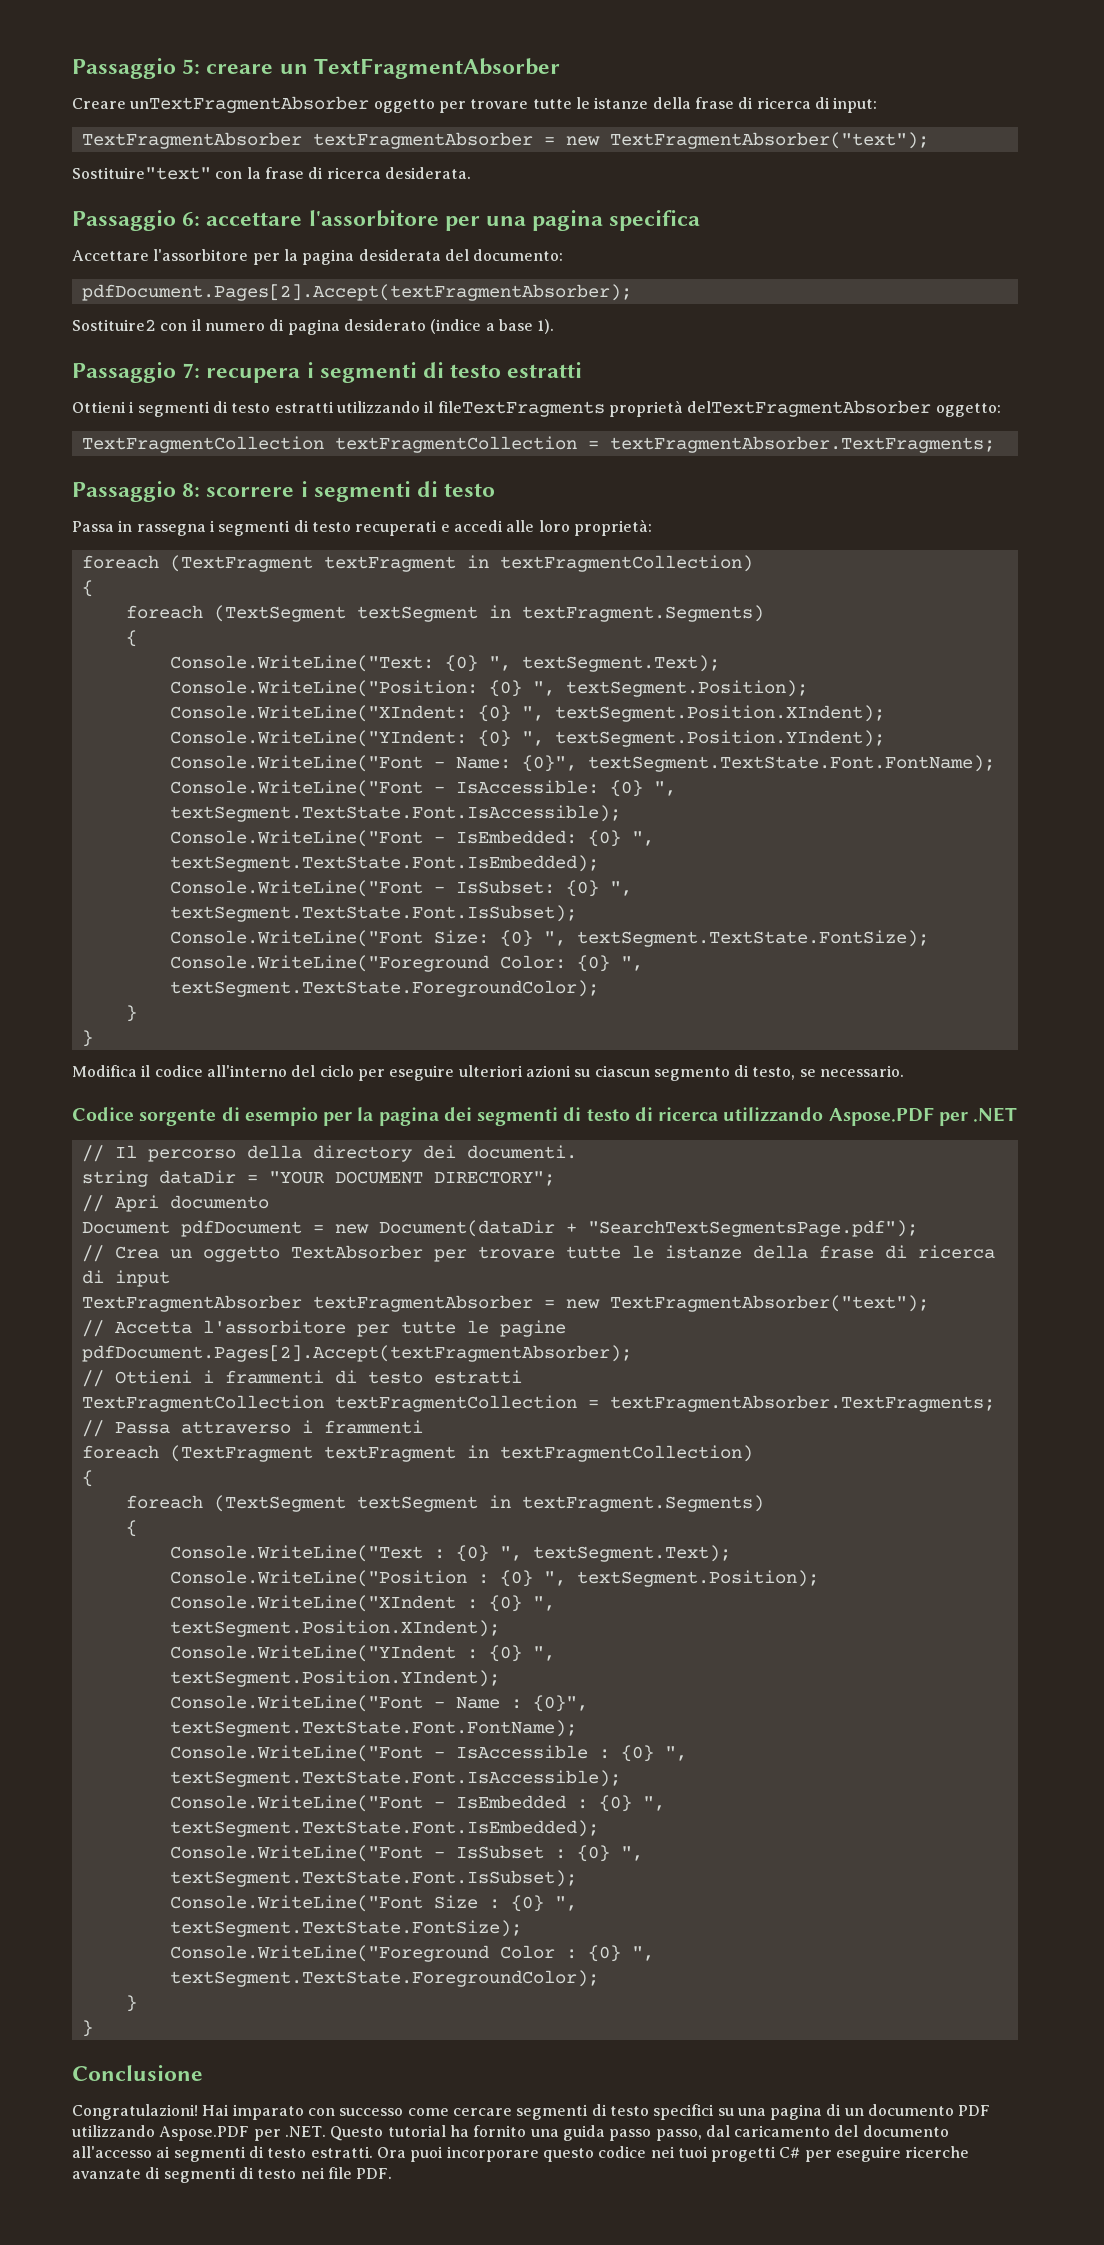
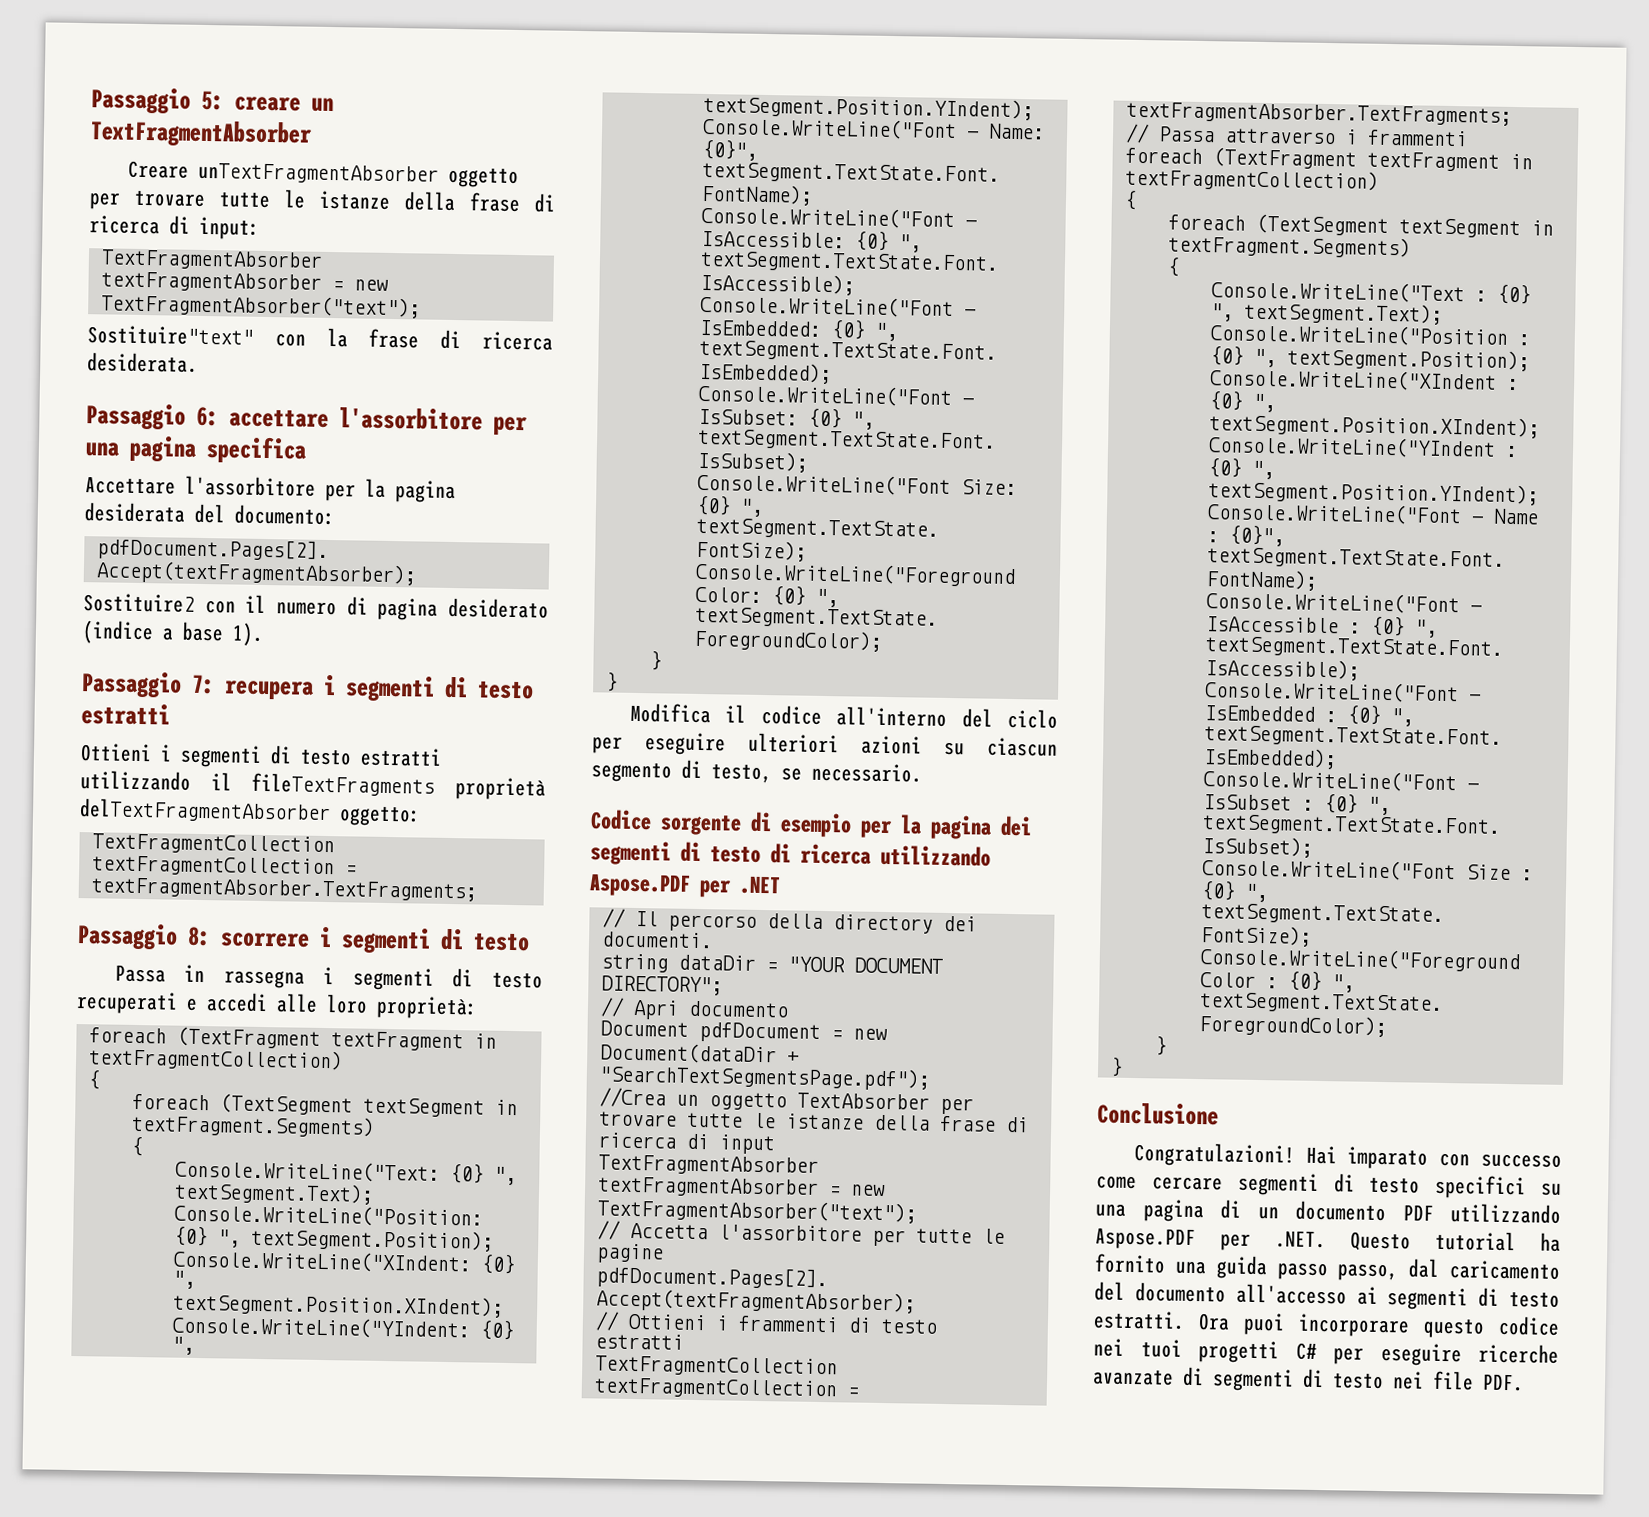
- // Crea un oggetto TextAbsorber per trovare tutte le istanze della frase di ricerca di input
+ //Crea un oggetto TextAbsorber per trovare tutte le istanze della frase di ricerca di input

